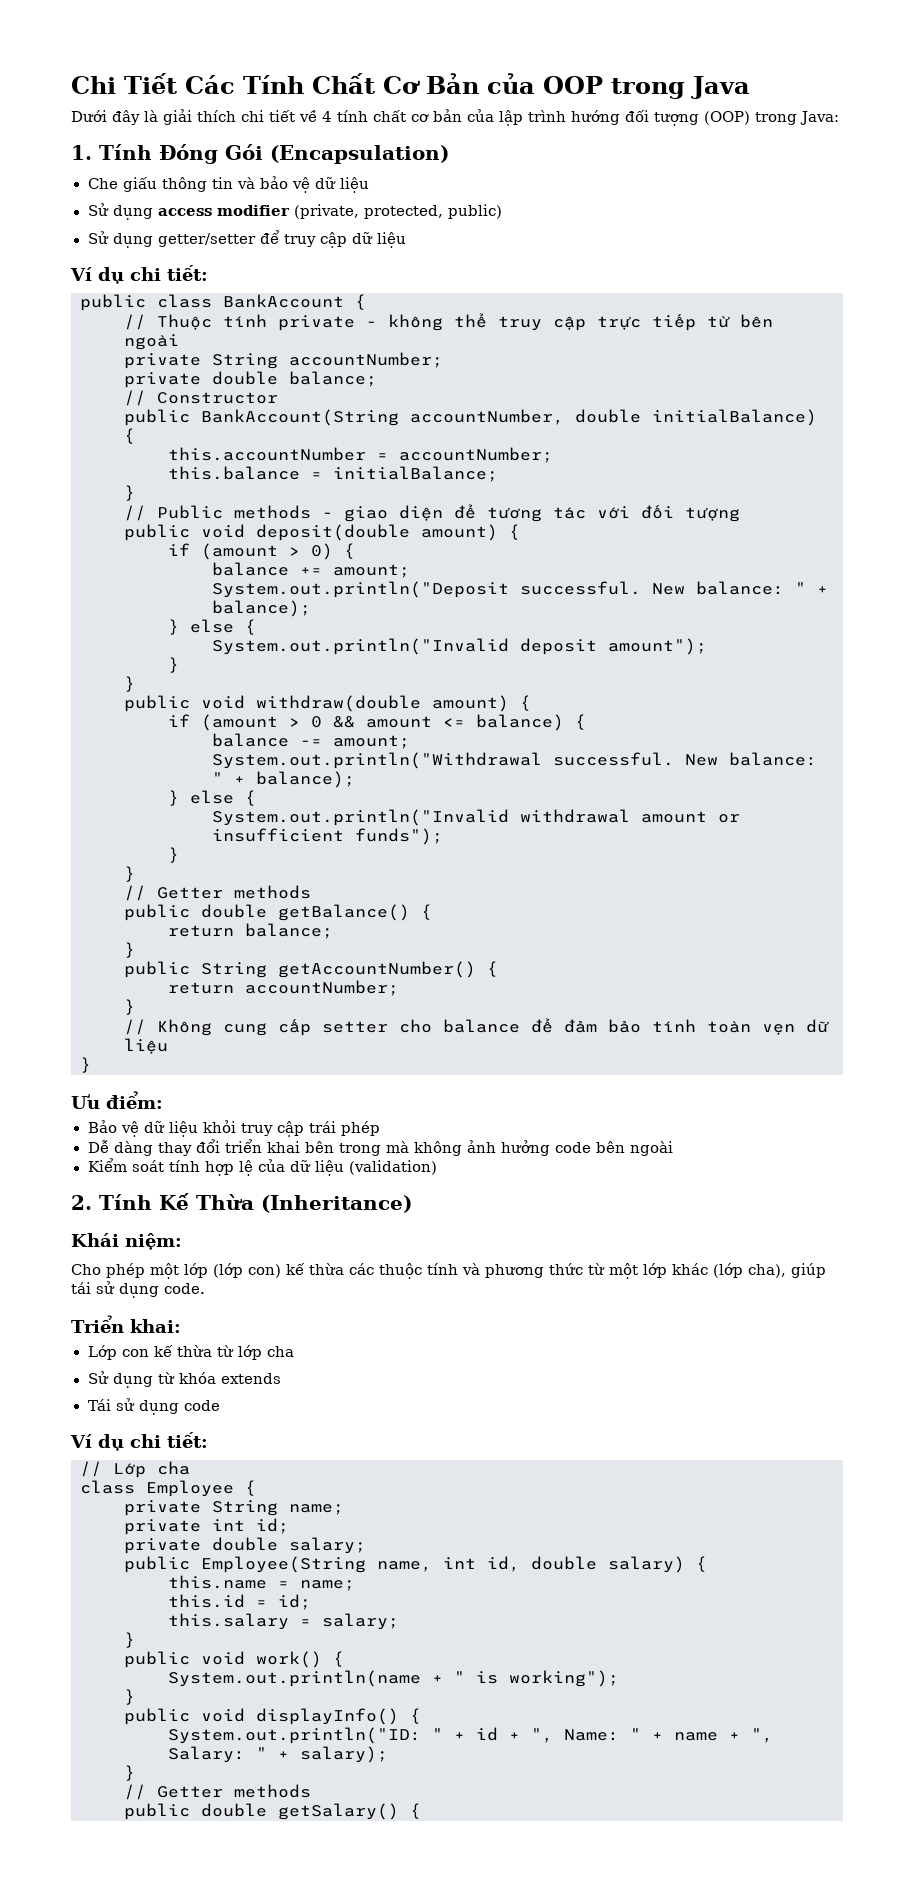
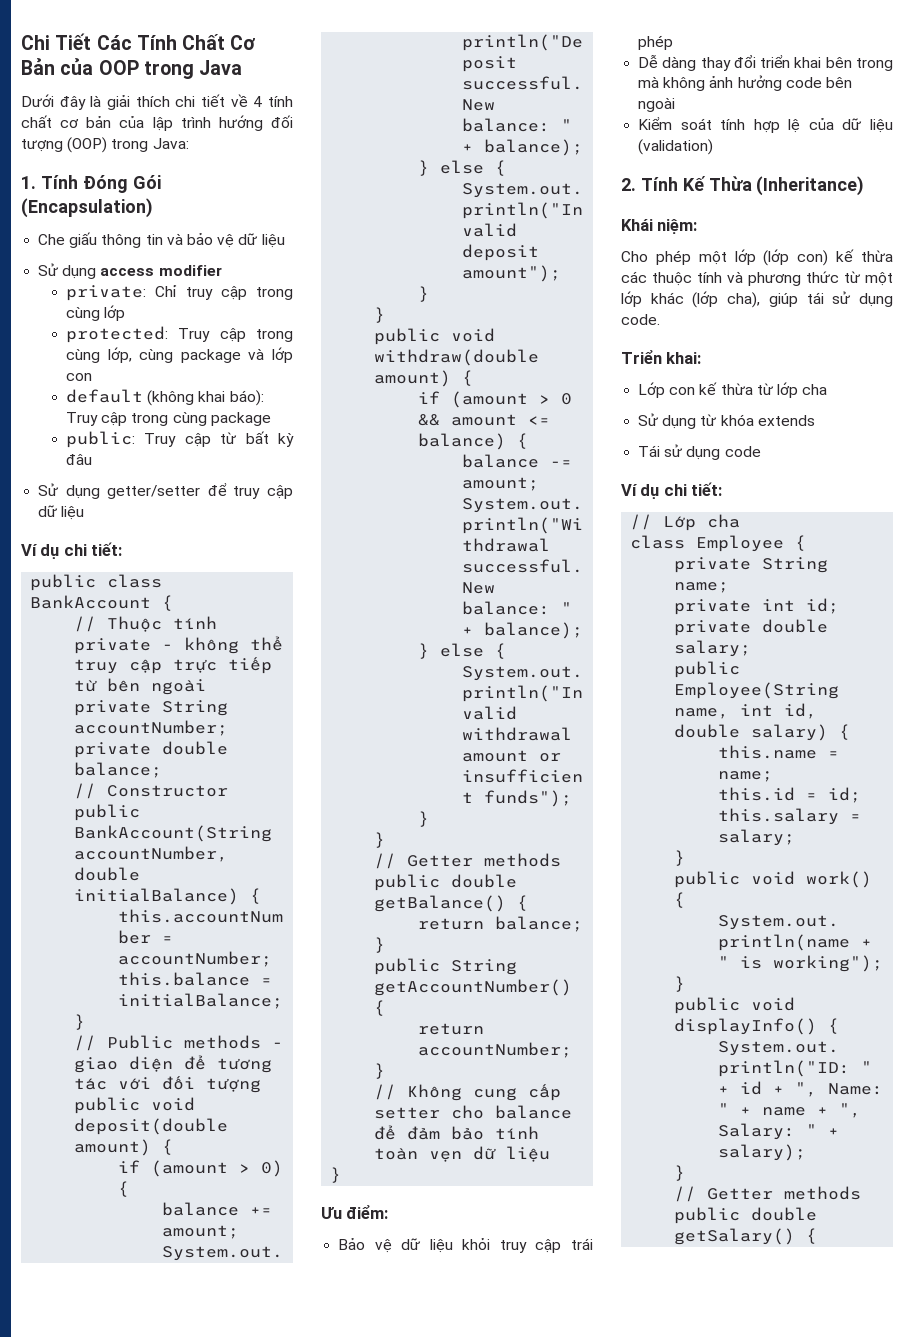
- Sử dụng access modifier (private, protected, public)
+ Sử dụng access modifier
+ private: Chỉ truy cập trong cùng lớp
+ protected: Truy cập trong cùng lớp, cùng package và lớp con
+ default (không khai báo): Truy cập trong cùng package
+ public: Truy cập từ bất kỳ đâu

